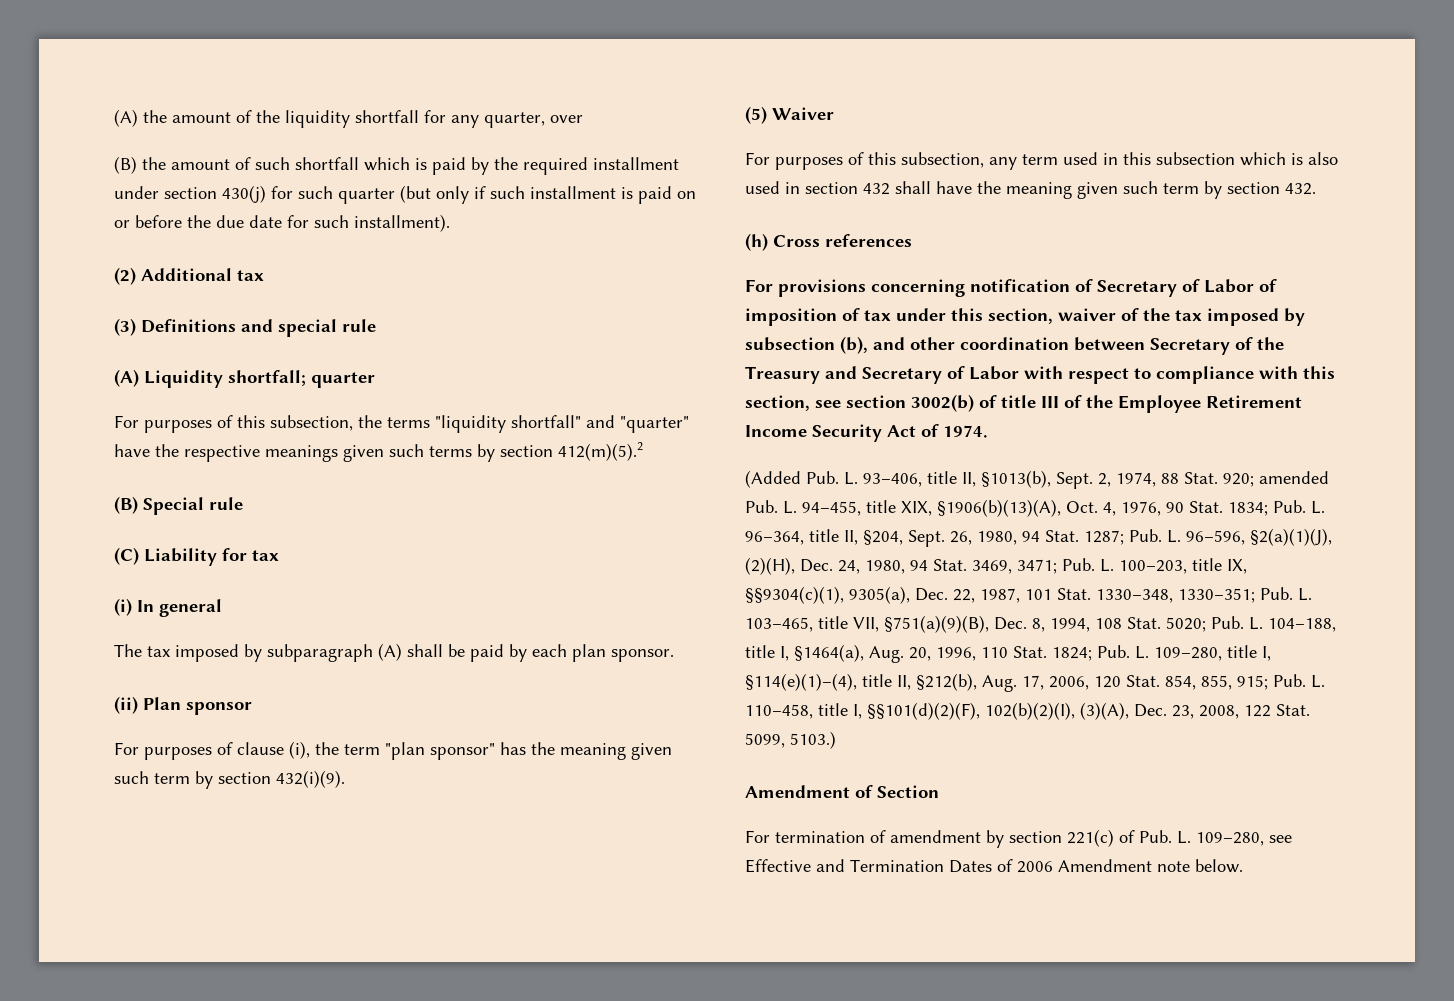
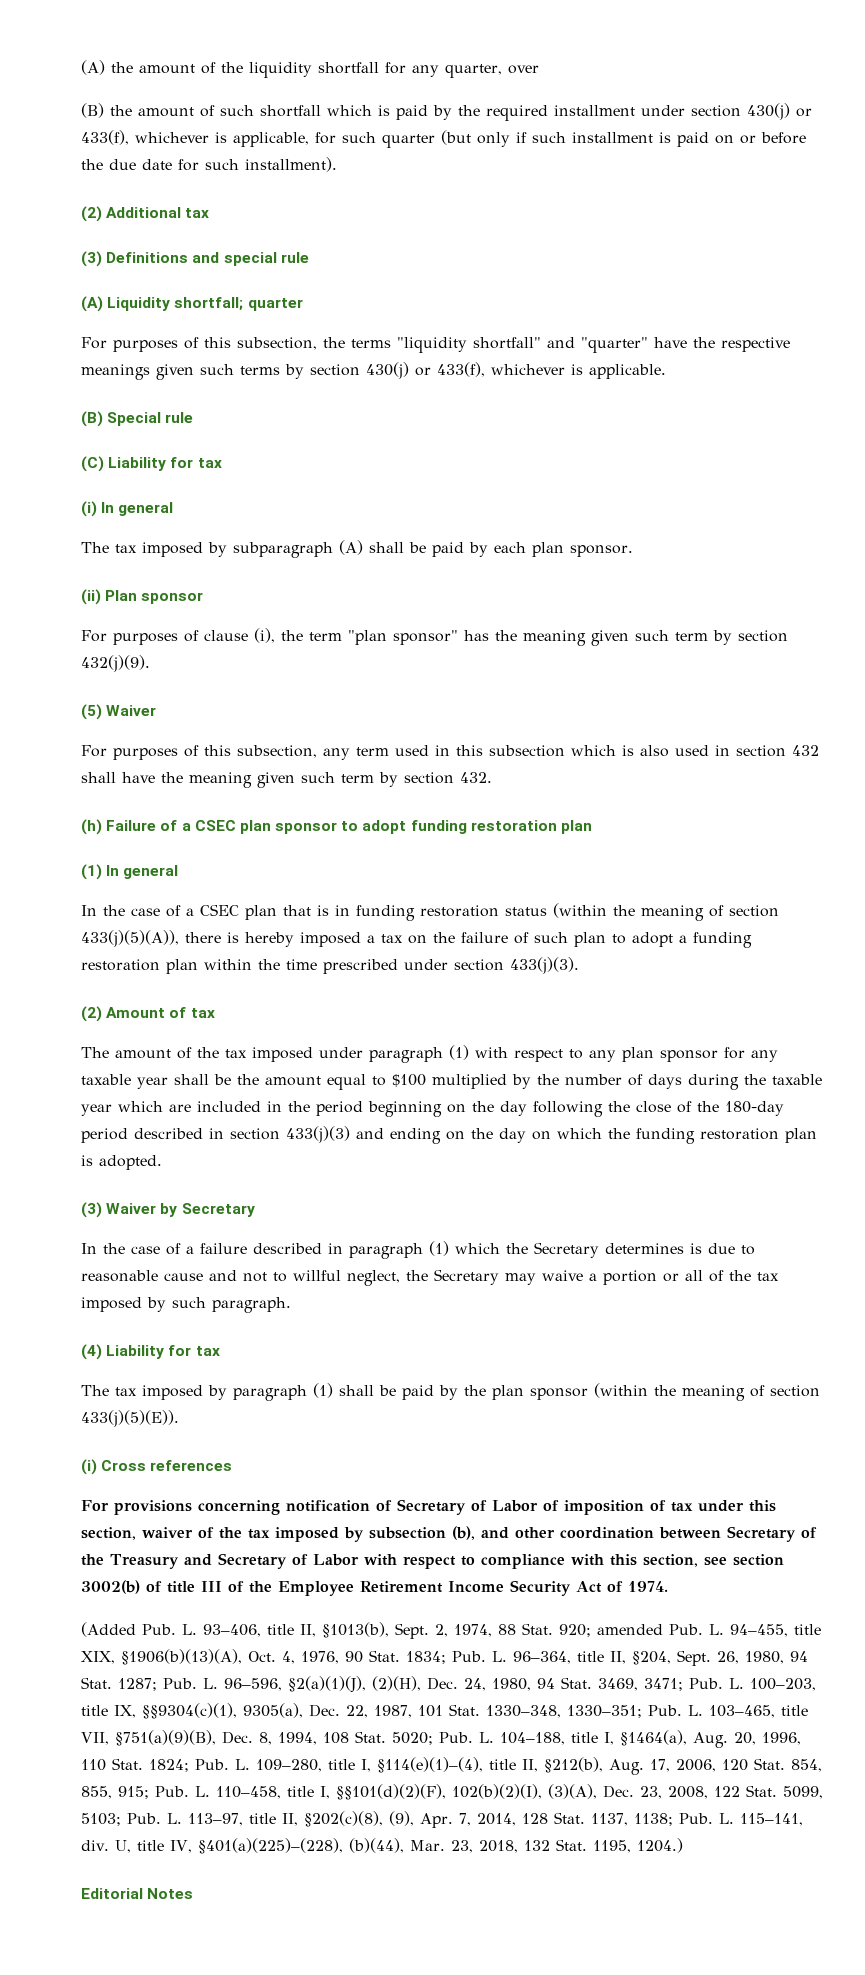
- (B) the amount of such shortfall which is paid by the required installment under section 430(j) for such quarter (but only if such installment is paid on or before the due date for such installment).
+ (B) the amount of such shortfall which is paid by the required installment under section 430(j) or 433(f), whichever is applicable, for such quarter (but only if such installment is paid on or before the due date for such installment).
- For purposes of this subsection, the terms "liquidity shortfall" and "quarter" have the respective meanings given such terms by section 412(m)(5).2
+ For purposes of this subsection, the terms "liquidity shortfall" and "quarter" have the respective meanings given such terms by section 430(j) or 433(f), whichever is applicable.
- For purposes of clause (i), the term "plan sponsor" has the meaning given such term by section 432(i)(9).
+ For purposes of clause (i), the term "plan sponsor" has the meaning given such term by section 432(j)(9).
- (h) Cross references
+ (h) Failure of a CSEC plan sponsor to adopt funding restoration plan
+ (1) In general
+ In the case of a CSEC plan that is in funding restoration status (within the meaning of section 433(j)(5)(A)), there is hereby imposed a tax on the failure of such plan to adopt a funding restoration plan within the time prescribed under section 433(j)(3).
+ (2) Amount of tax
+ The amount of the tax imposed under paragraph (1) with respect to any plan sponsor for any taxable year shall be the amount equal to $100 multiplied by the number of days during the taxable year which are included in the period beginning on the day following the close of the 180-day period described in section 433(j)(3) and ending on the day on which the funding restoration plan is adopted.
+ (3) Waiver by Secretary
+ In the case of a failure described in paragraph (1) which the Secretary determines is due to reasonable cause and not to willful neglect, the Secretary may waive a portion or all of the tax imposed by such paragraph.
+ (4) Liability for tax
+ The tax imposed by paragraph (1) shall be paid by the plan sponsor (within the meaning of section 433(j)(5)(E)).
+ (i) Cross references
- 5099, 5103.)
- Amendment of Section
- For termination of amendment by section 221(c) of Pub. L. 109–280, see Effective and Termination Dates of 2006 Amendment note below.
+ 5099, 5103; Pub. L. 113–97, title II, §202(c)(8), (9), Apr. 7, 2014, 128 Stat. 1137, 1138; Pub. L. 115–141, div. U, title IV, §401(a)(225)–(228), (b)(44), Mar. 23, 2018, 132 Stat. 1195, 1204.)
+ Editorial Notes

